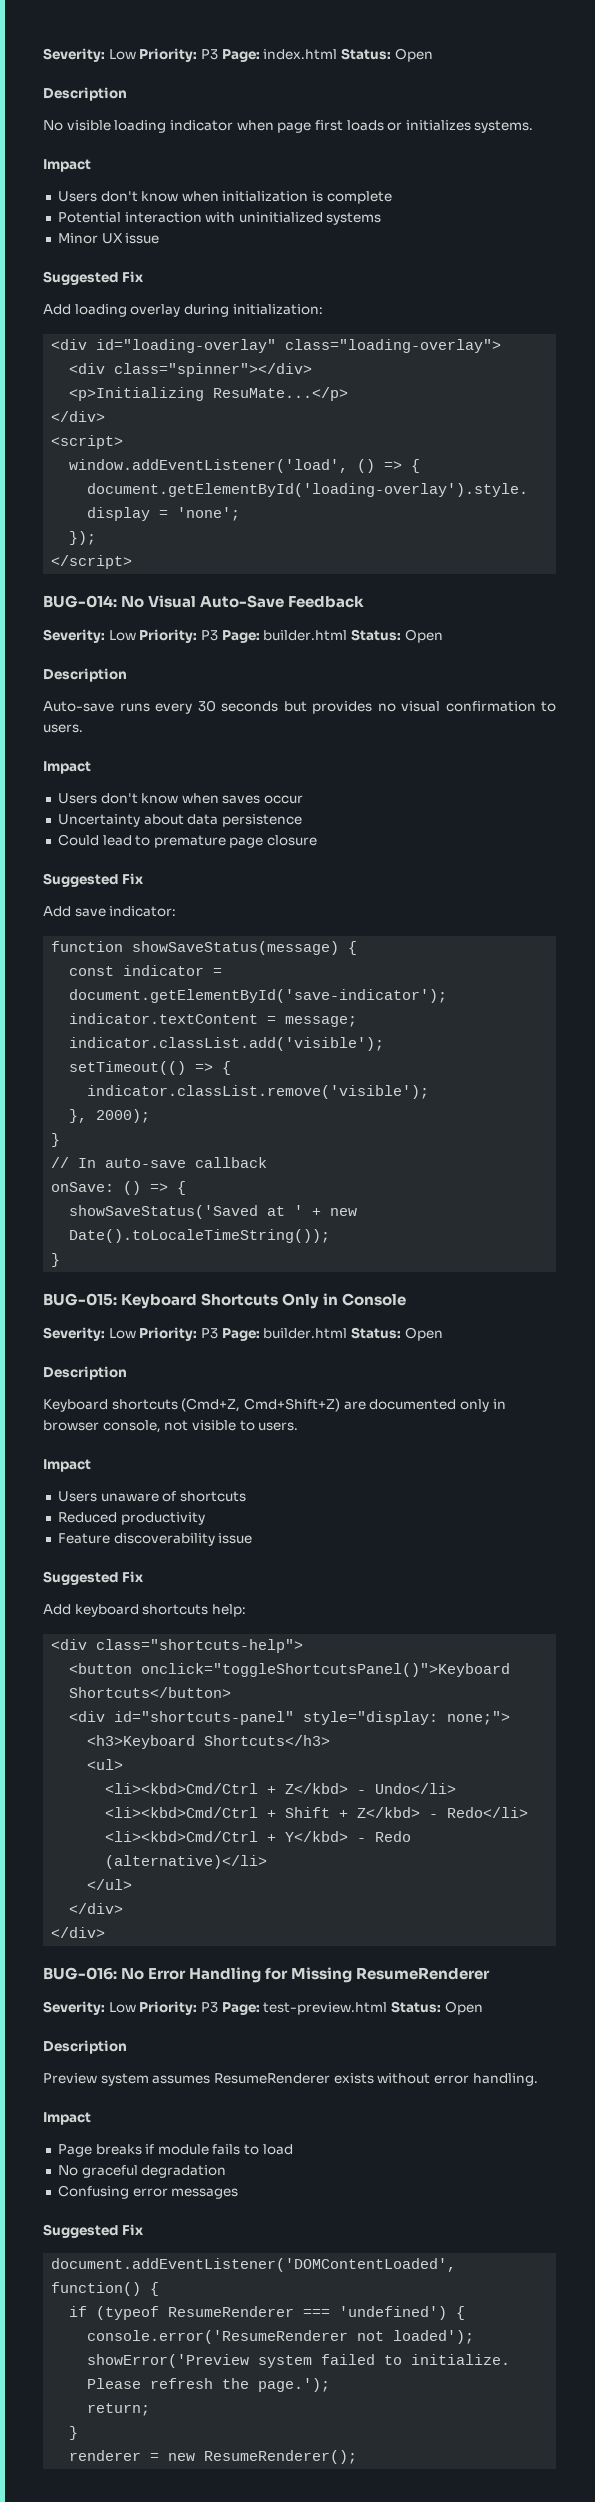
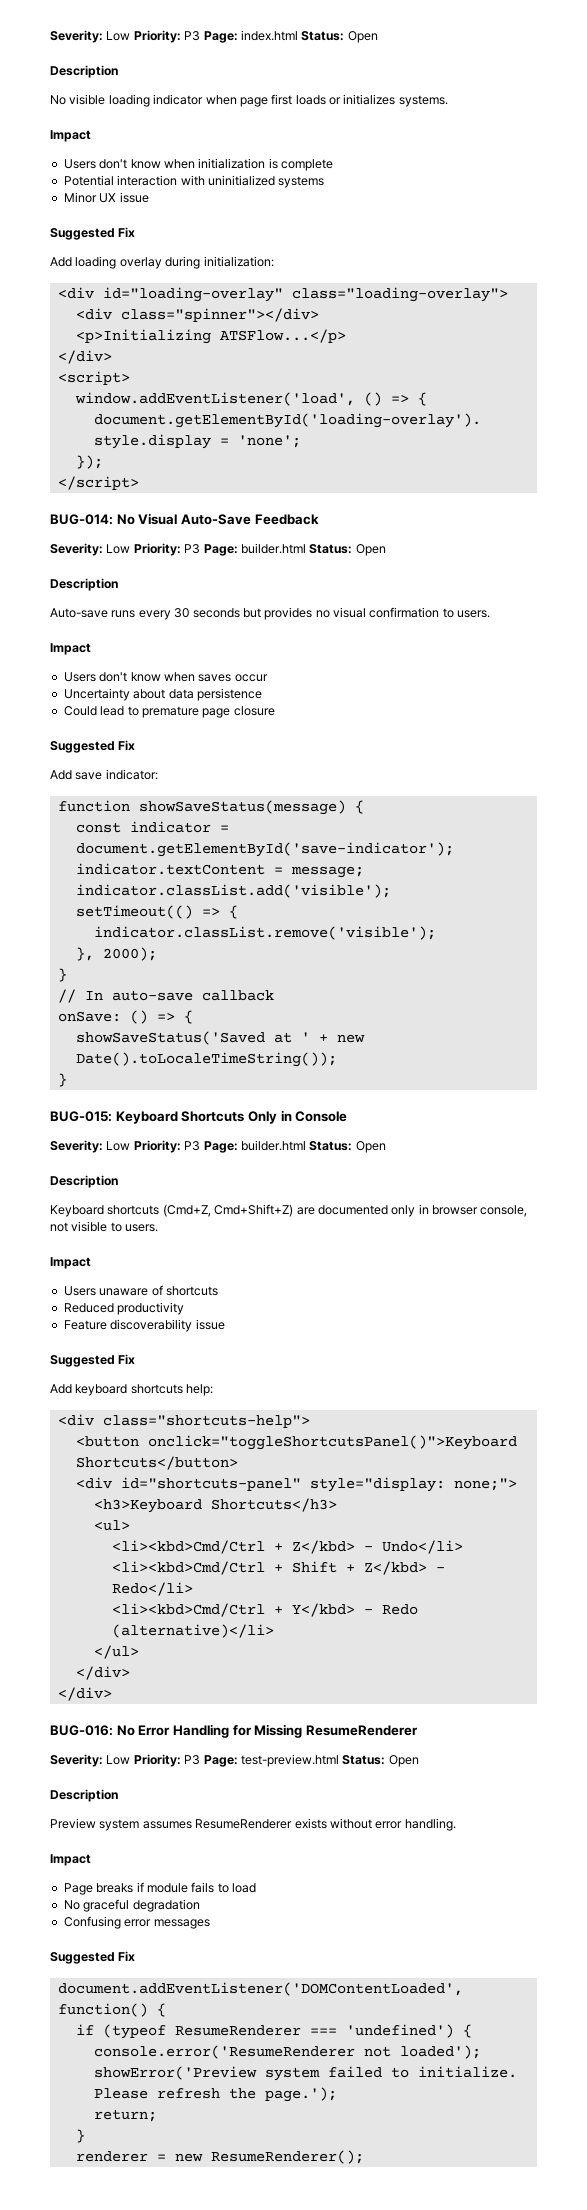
- <p>Initializing ResuMate...</p>
+ <p>Initializing ATSFlow...</p>

